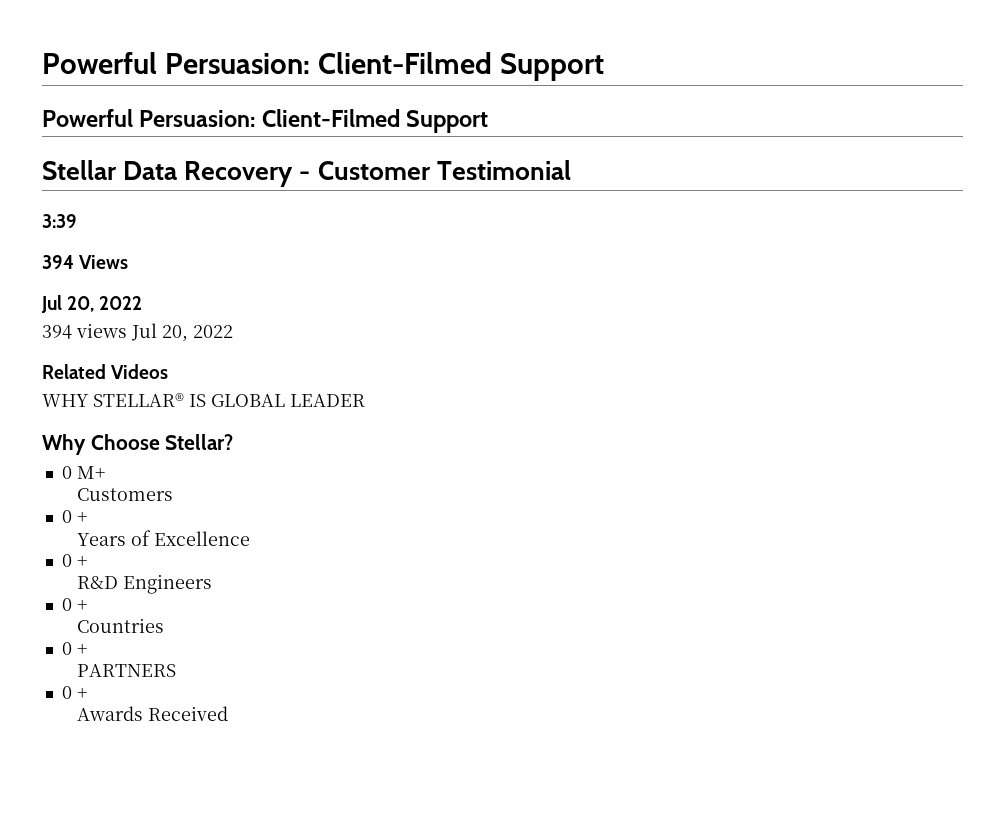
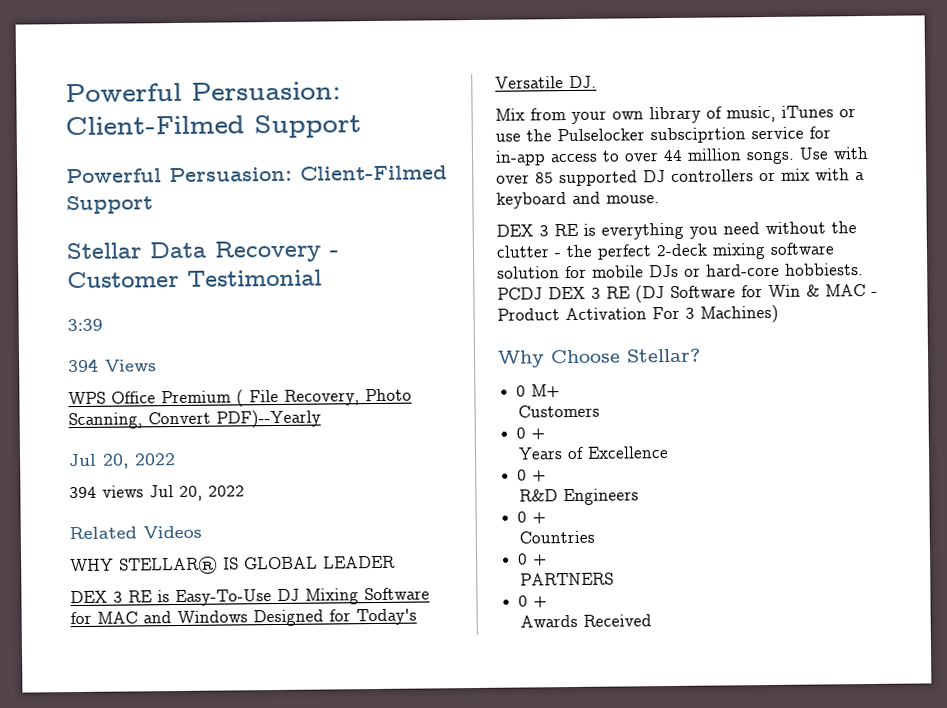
+ WPS Office Premium ( File Recovery, Photo Scanning, Convert PDF)--Yearly
+ DEX 3 RE is Easy-To-Use DJ Mixing Software for MAC and Windows Designed for Today's Versatile DJ.
+ Mix from your own library of music, iTunes or use the Pulselocker subsciprtion service for in-app access to over 44 million songs. Use with over 85 supported DJ controllers or mix with a keyboard and mouse.
+ DEX 3 RE is everything you need without the clutter - the perfect 2-deck mixing software solution for mobile DJs or hard-core hobbiests. PCDJ DEX 3 RE (DJ Software for Win & MAC - Product Activation For 3 Machines)

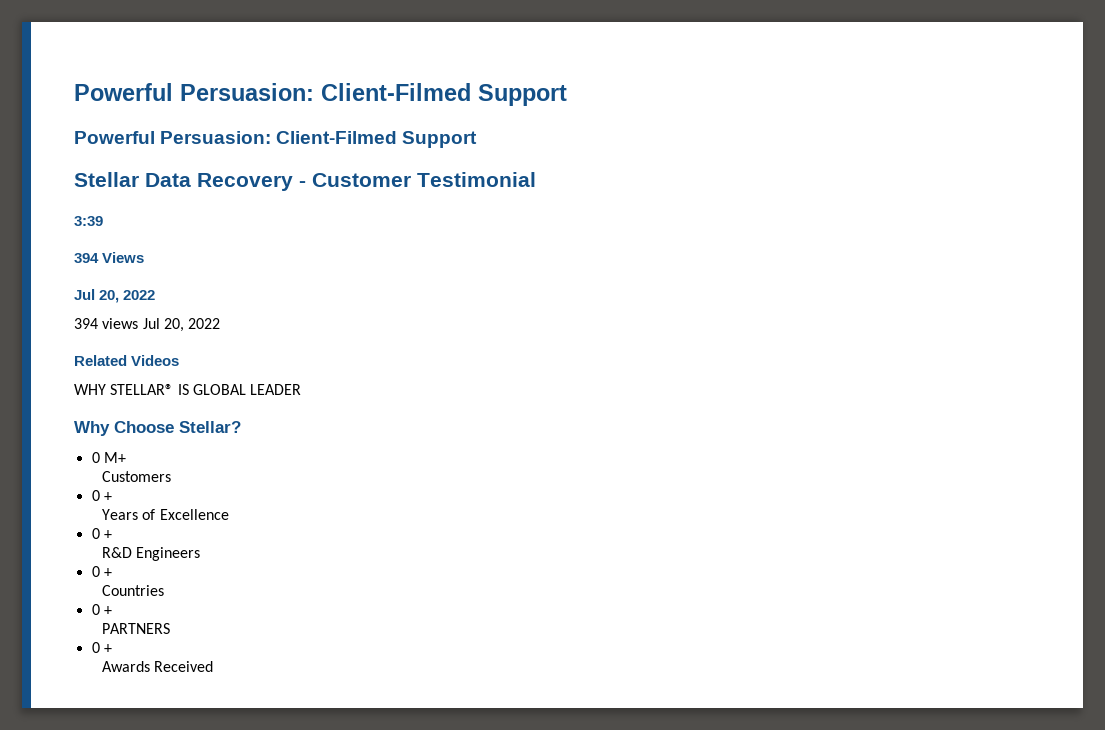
- WPS Office Premium ( File Recovery, Photo Scanning, Convert PDF)--Yearly
- DEX 3 RE is Easy-To-Use DJ Mixing Software for MAC and Windows Designed for Today's Versatile DJ.
- Mix from your own library of music, iTunes or use the Pulselocker subsciprtion service for in-app access to over 44 million songs. Use with over 85 supported DJ controllers or mix with a keyboard and mouse.
- DEX 3 RE is everything you need without the clutter - the perfect 2-deck mixing software solution for mobile DJs or hard-core hobbiests. PCDJ DEX 3 RE (DJ Software for Win & MAC - Product Activation For 3 Machines)

